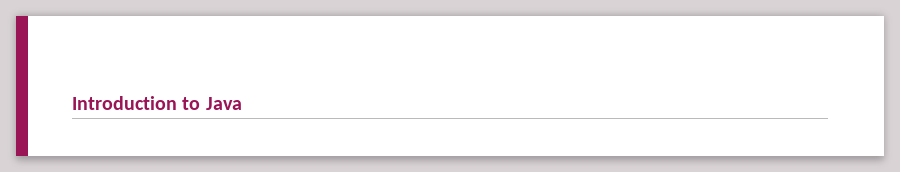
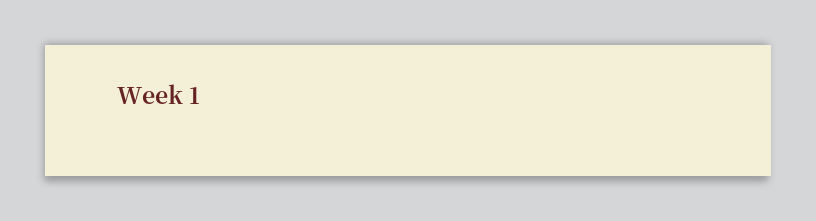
- Introduction to Java
+ Week 1

